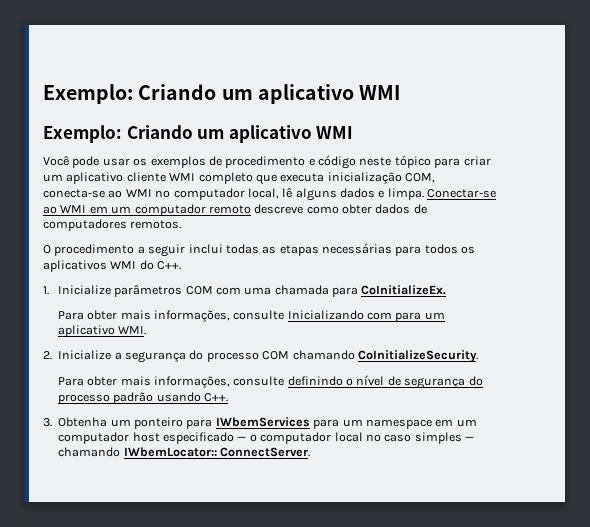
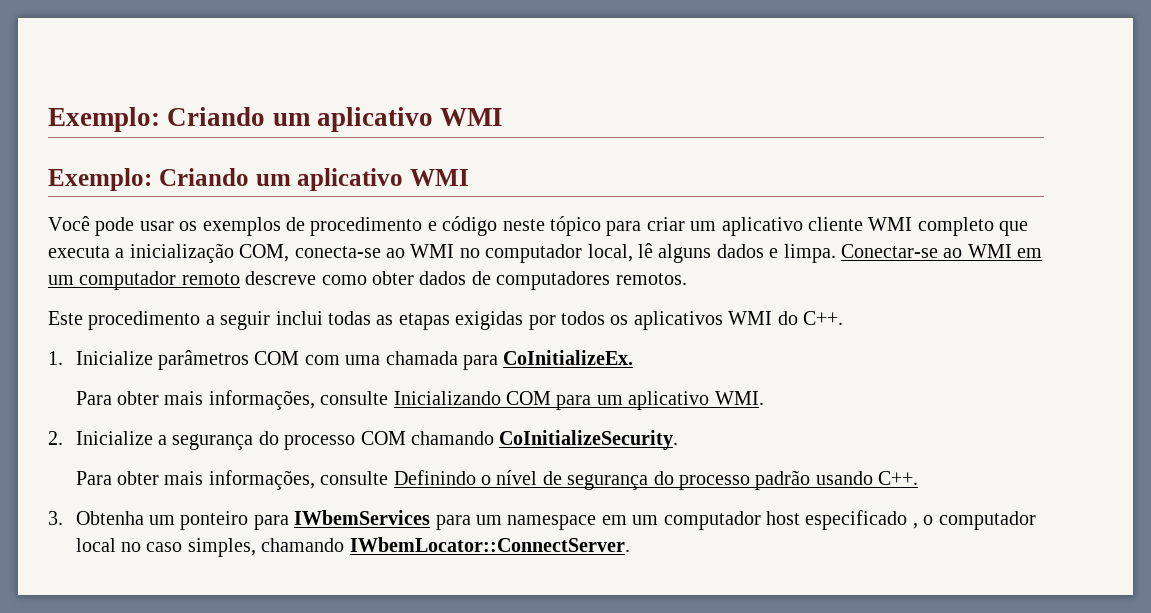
- Você pode usar os exemplos de procedimento e código neste tópico para criar um aplicativo cliente WMI completo que executa inicialização COM, conecta-se ao WMI no computador local, lê alguns dados e limpa.
+ Você pode usar os exemplos de procedimento e código neste tópico para criar um aplicativo cliente WMI completo que executa a inicialização COM, conecta-se ao WMI no computador local, lê alguns dados e limpa.
- O procedimento a seguir inclui todas as etapas necessárias para todos os aplicativos WMI do C++.
+ Este procedimento a seguir inclui todas as etapas exigidas por todos os aplicativos WMI do C++.
- Para obter mais informações, consulte Inicializando com para um aplicativo WMI.
+ Para obter mais informações, consulte Inicializando COM para um aplicativo WMI.
- Para obter mais informações, consulte definindo o nível de segurança do processo padrão usando C++.
+ Para obter mais informações, consulte Definindo o nível de segurança do processo padrão usando C++.
- 3. Obtenha um ponteiro para IWbemServices para um namespace em um computador host especificado — o computador local no caso simples — chamando IWbemLocator:: ConnectServer.
+ 3. Obtenha um ponteiro para IWbemServices para um namespace em um computador host especificado , o computador local no caso simples, chamando IWbemLocator::ConnectServer.

